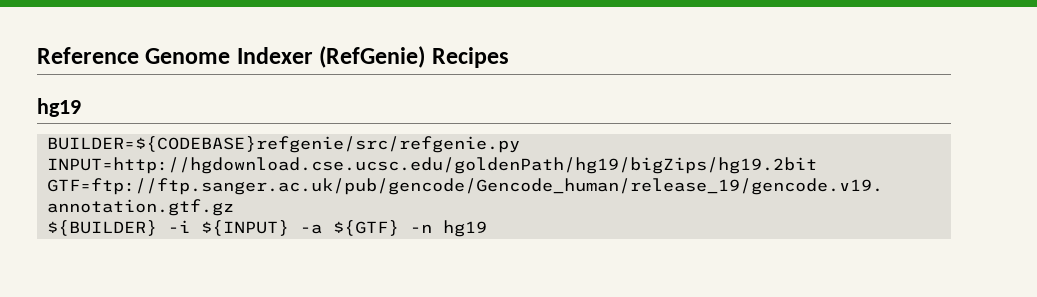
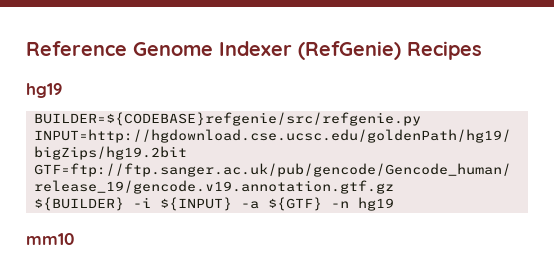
+ mm10

